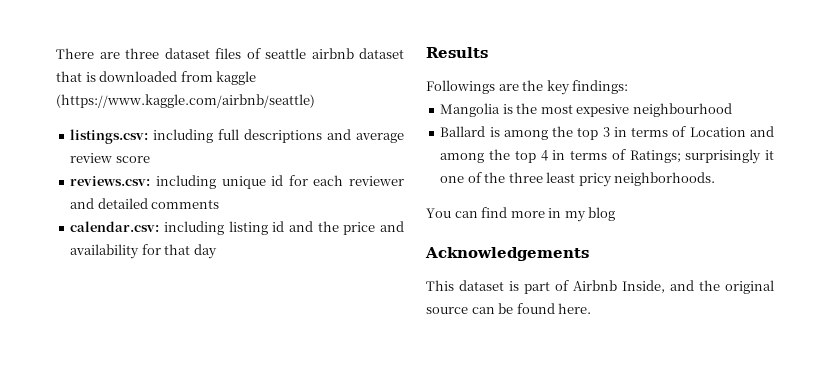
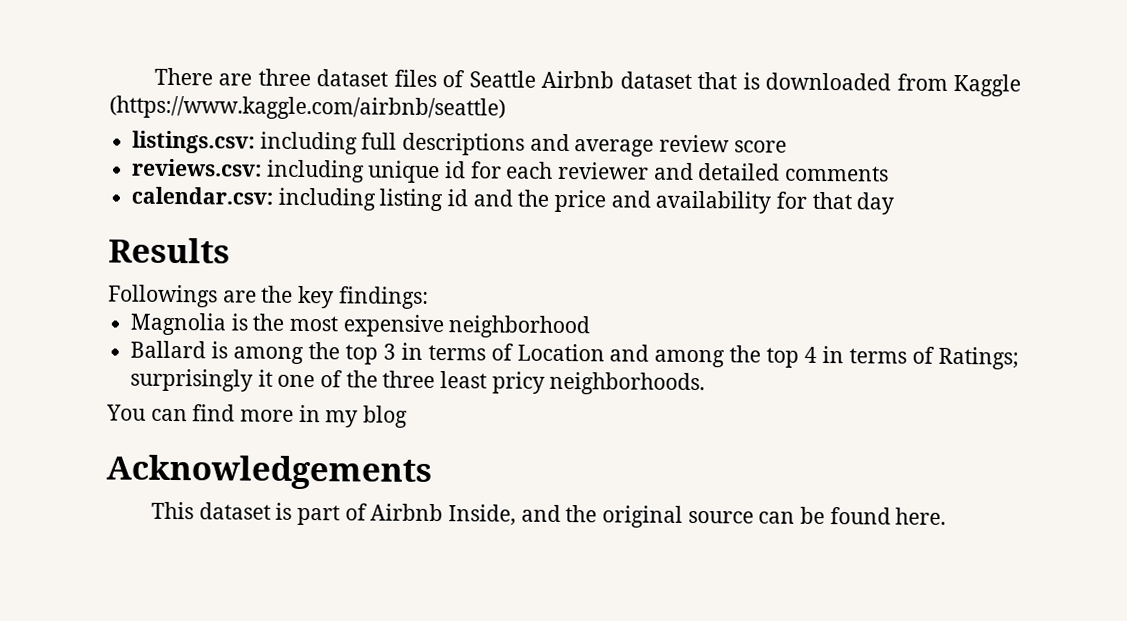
- There are three dataset files of seattle airbnb dataset that is downloaded from kaggle (https://www.kaggle.com/airbnb/seattle)
+ There are three dataset files of Seattle Airbnb dataset that is downloaded from Kaggle (https://www.kaggle.com/airbnb/seattle)
- Mangolia is the most expesive neighbourhood
+ Magnolia is the most expensive neighborhood

